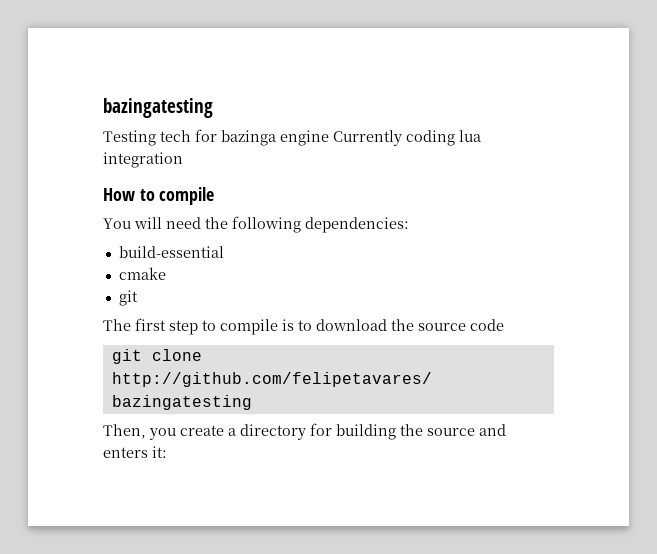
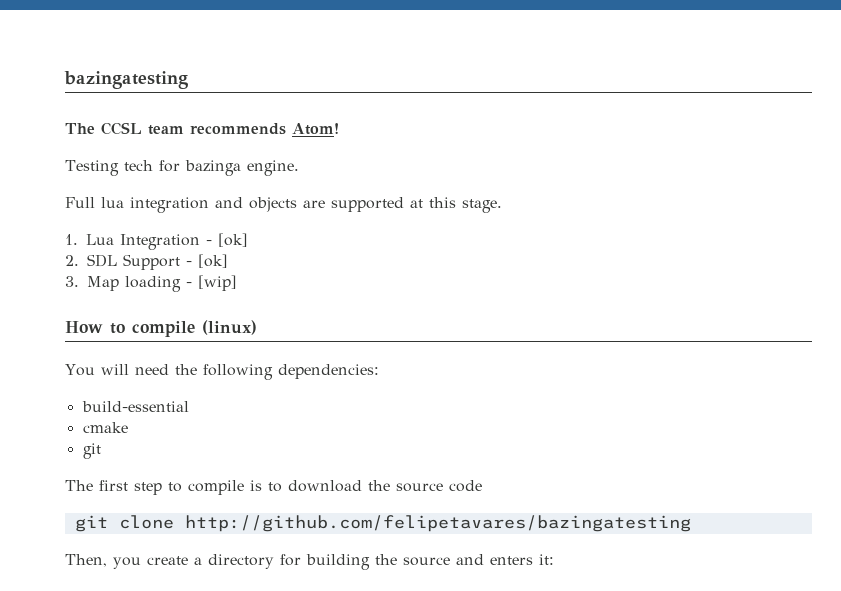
+ The CCSL team recommends Atom!
- Testing tech for bazinga engine Currently coding lua integration
+ Testing tech for bazinga engine.
+ Full lua integration and objects are supported at this stage.
+ 1. Lua Integration - [ok]
+ 2. SDL Support - [ok]
+ 3. Map loading - [wip]
- How to compile
+ How to compile (linux)

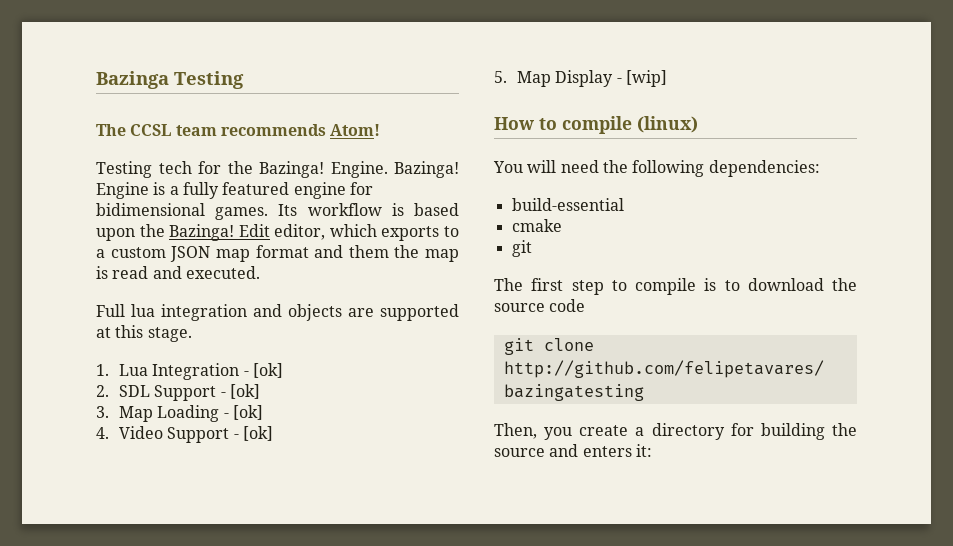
- bazingatesting
+ Bazinga Testing
- Testing tech for bazinga engine.
+ Testing tech for the Bazinga! Engine. Bazinga! Engine is a fully featured engine for bidimensional games. Its workflow is based upon the Bazinga! Edit editor, which exports to a custom JSON map format and them the map is read and executed.
- 3. Map loading - [wip]
+ 3. Map Loading - [ok]
+ 4. Video Support - [ok]
+ 5. Map Display - [wip]

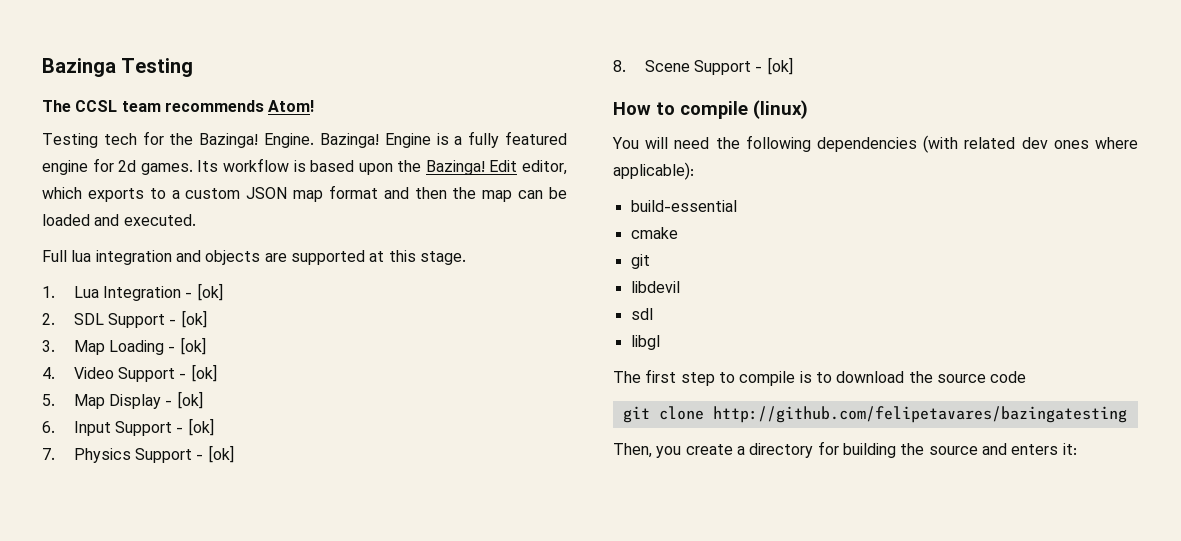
- Engine is a fully featured engine for bidimensional games.
+ Engine is a fully featured engine for 2d games.
- Edit editor, which exports to a custom JSON map format and them the map is read and executed.
+ Edit editor, which exports to a custom JSON map format and then the map can be loaded and executed.
- 5. Map Display - [wip]
+ 5. Map Display - [ok]
+ 6. Input Support - [ok]
+ 7. Physics Support - [ok]
+ 8. Scene Support - [ok]
- You will need the following dependencies:
+ You will need the following dependencies (with related dev ones where applicable):
+ libdevil
+ sdl
+ libgl

